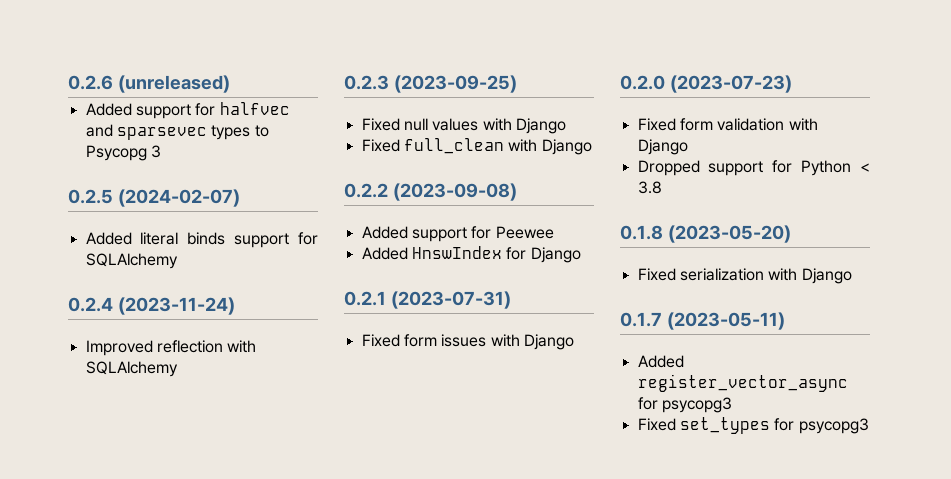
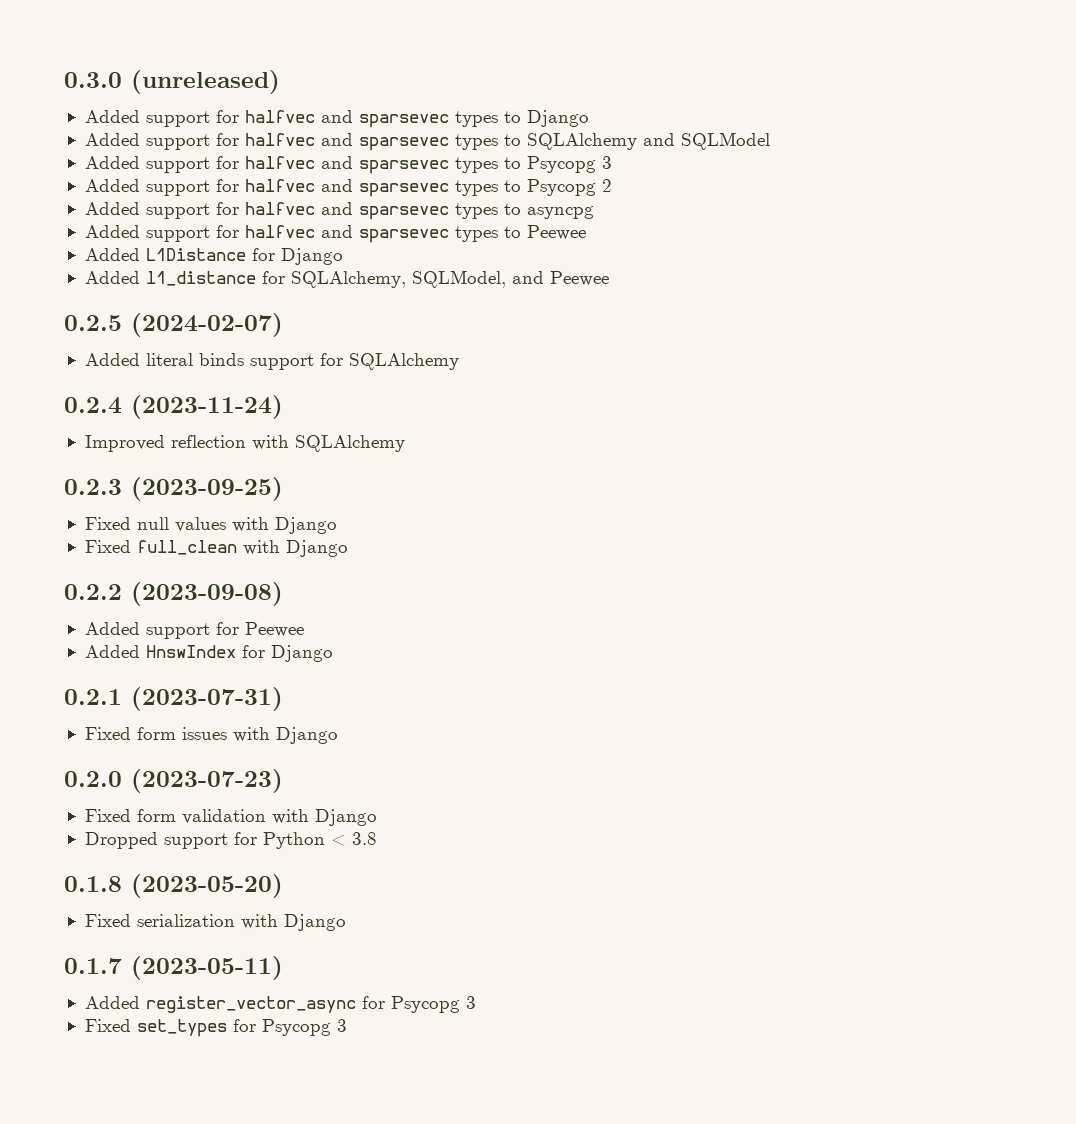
- 0.2.6 (unreleased)
+ 0.3.0 (unreleased)
+ Added support for halfvec and sparsevec types to Django
+ Added support for halfvec and sparsevec types to SQLAlchemy and SQLModel
+ Added support for halfvec and sparsevec types to Psycopg 2
+ Added support for halfvec and sparsevec types to asyncpg
+ Added support for halfvec and sparsevec types to Peewee
+ Added L1Distance for Django
+ Added l1_distance for SQLAlchemy, SQLModel, and Peewee
- Added register_vector_async for psycopg3
+ Added register_vector_async for Psycopg 3
- Fixed set_types for psycopg3
+ Fixed set_types for Psycopg 3

